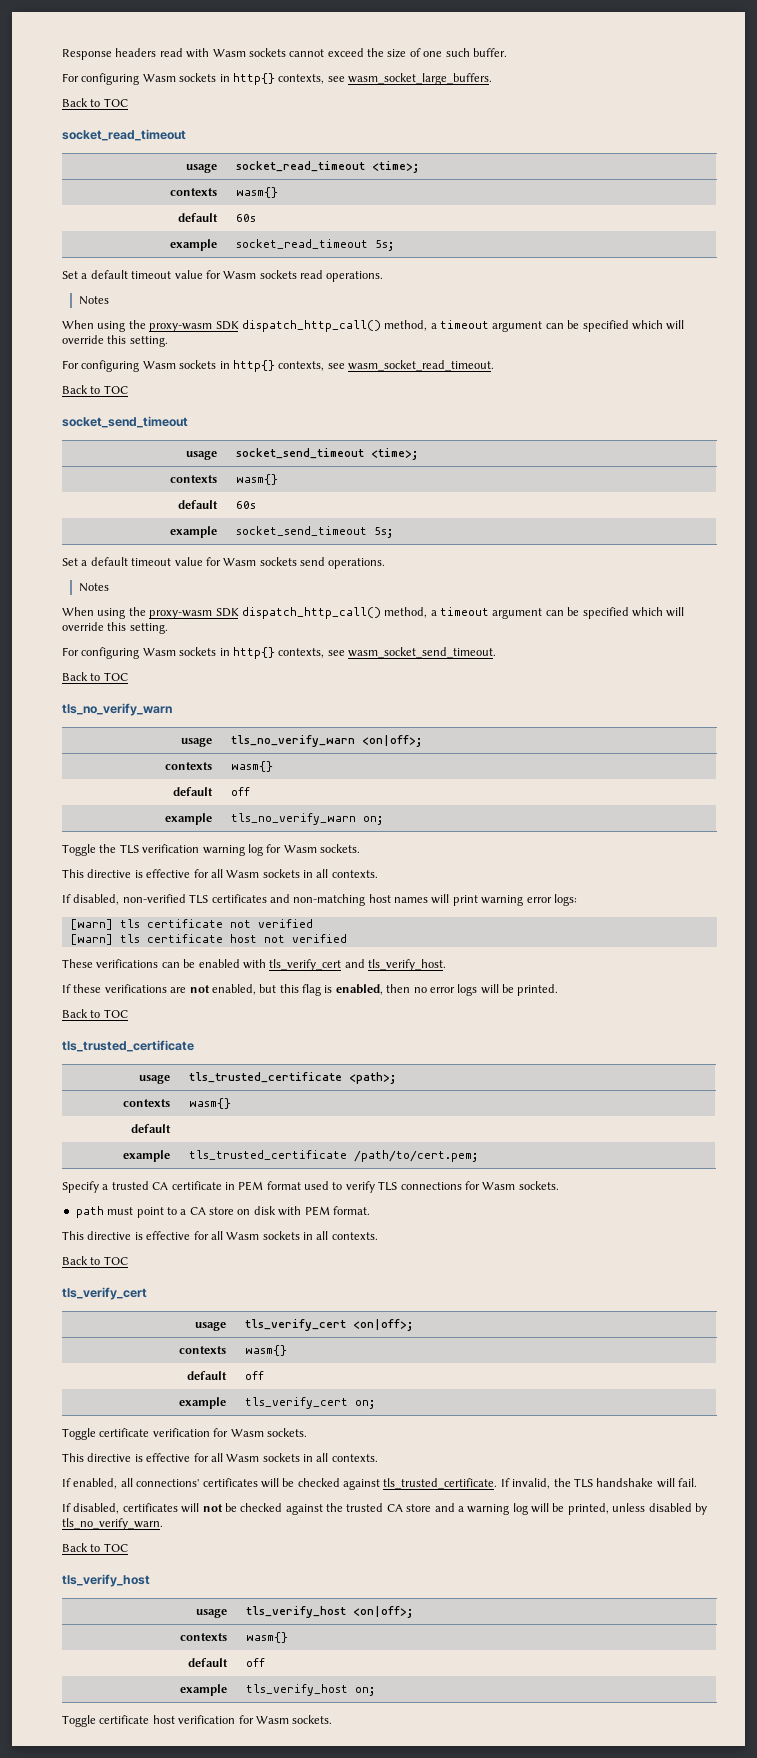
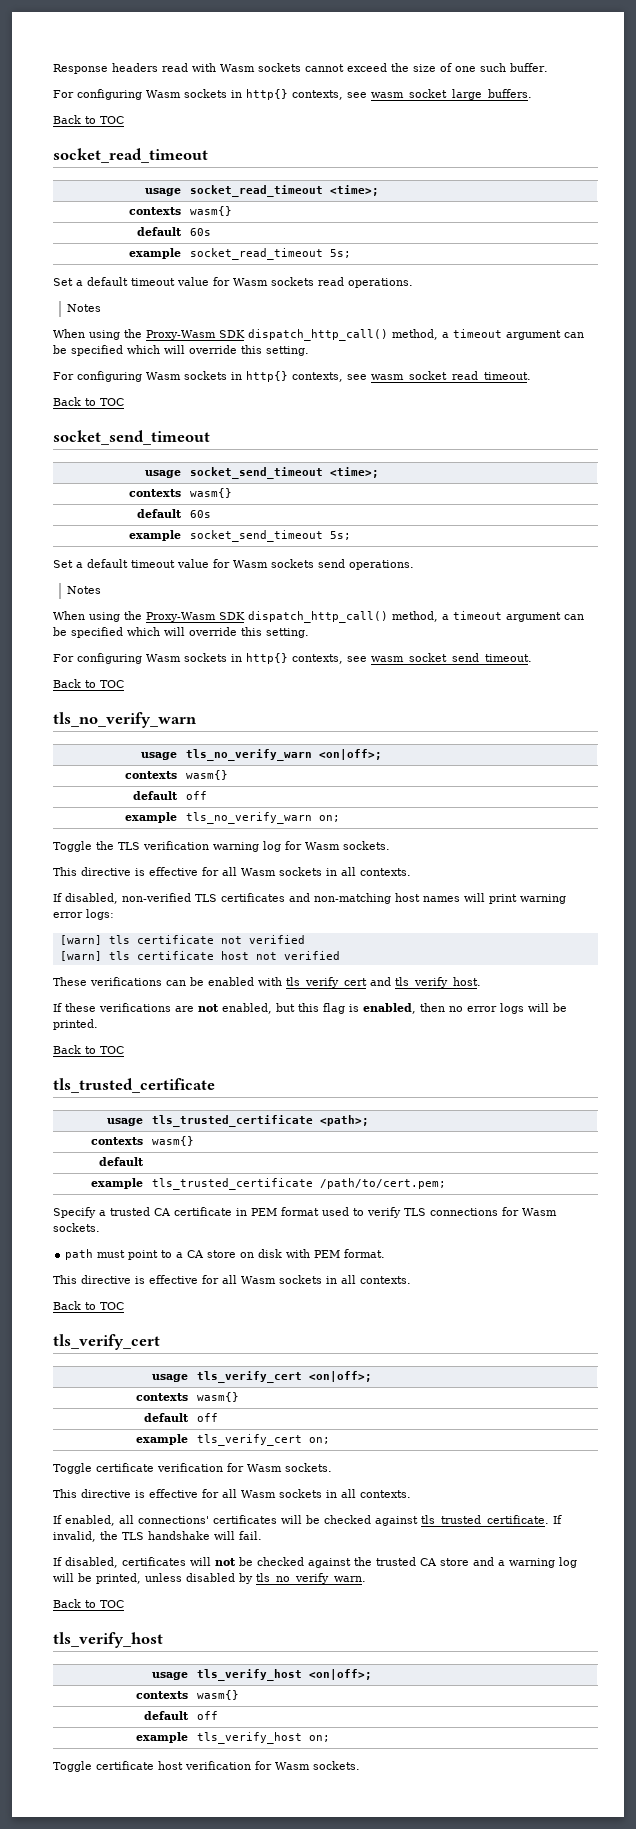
  Set a default timeout value for Wasm sockets read operations.
  Notes
- When using the proxy-wasm SDK dispatch_http_call() method, a timeout argument can be specified which will override this setting.
+ When using the Proxy-Wasm SDK dispatch_http_call() method, a timeout argument can be specified which will override this setting.
  Set a default timeout value for Wasm sockets send operations.
  Notes
- When using the proxy-wasm SDK dispatch_http_call() method, a timeout argument can be specified which will override this setting.
+ When using the Proxy-Wasm SDK dispatch_http_call() method, a timeout argument can be specified which will override this setting.

